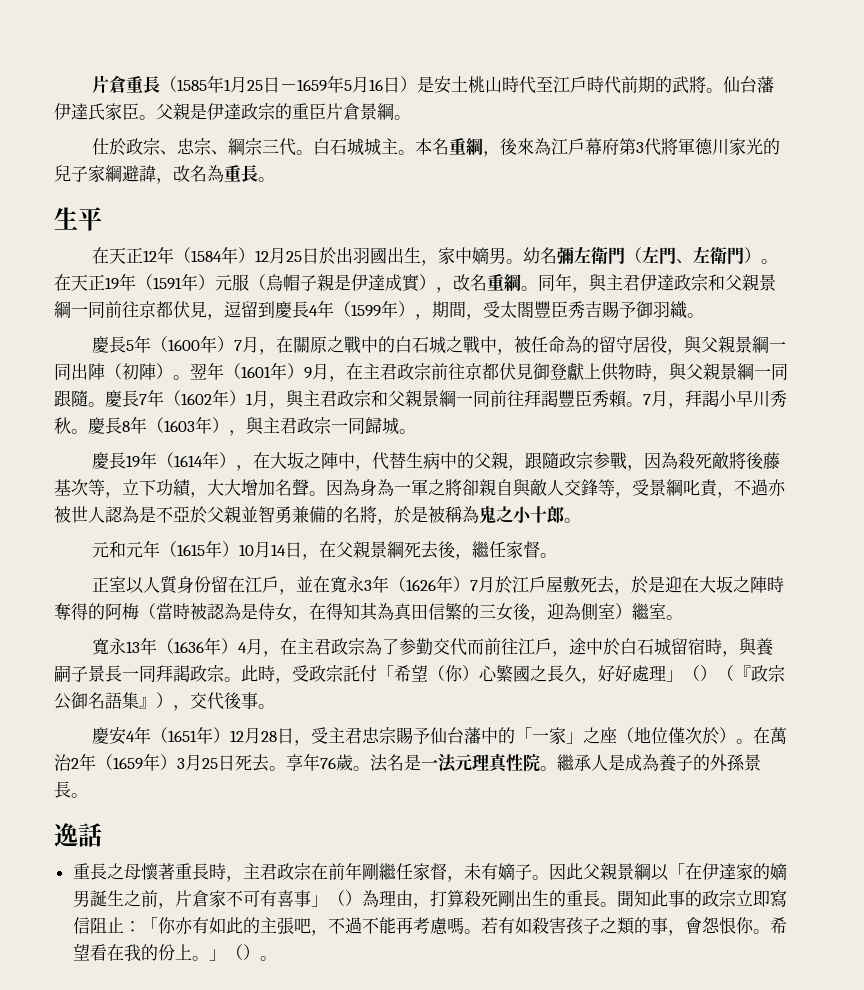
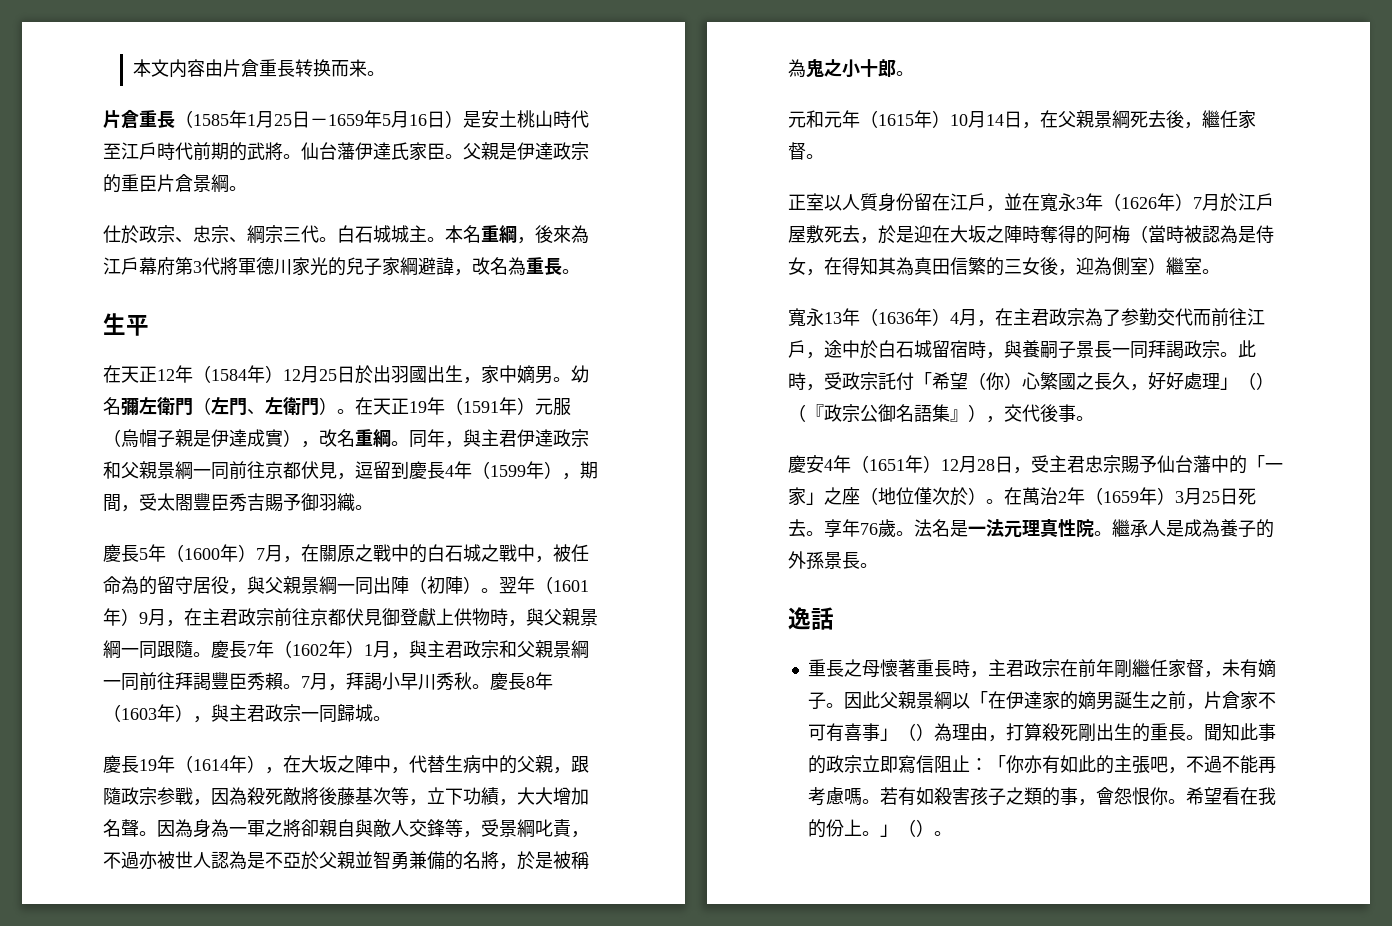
+ 本文内容由片倉重長转换而来。

